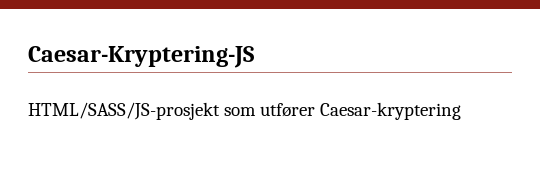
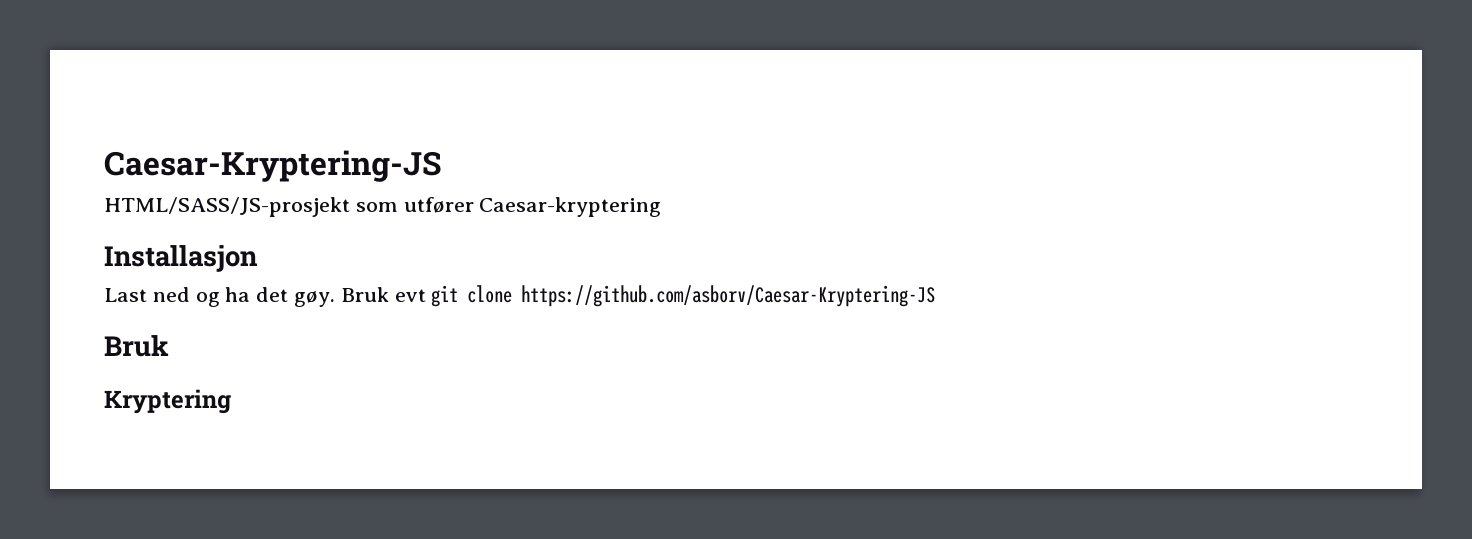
+ Installasjon
+ Last ned og ha det gøy. Bruk evt git clone https://github.com/asborv/Caesar-Kryptering-JS
+ Bruk
+ Kryptering

